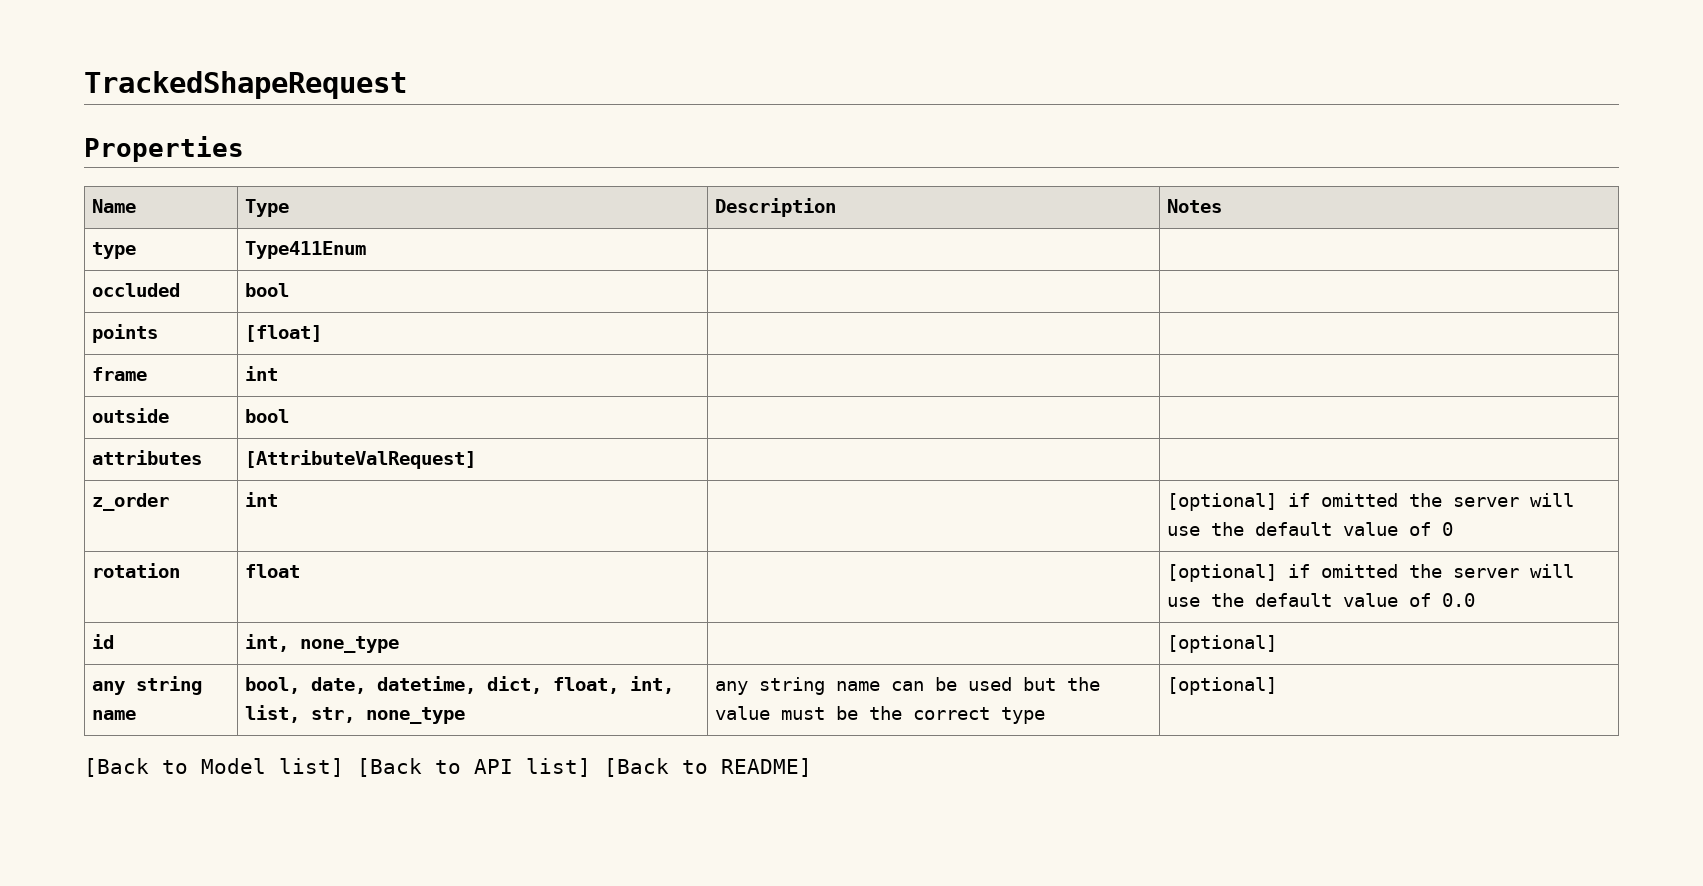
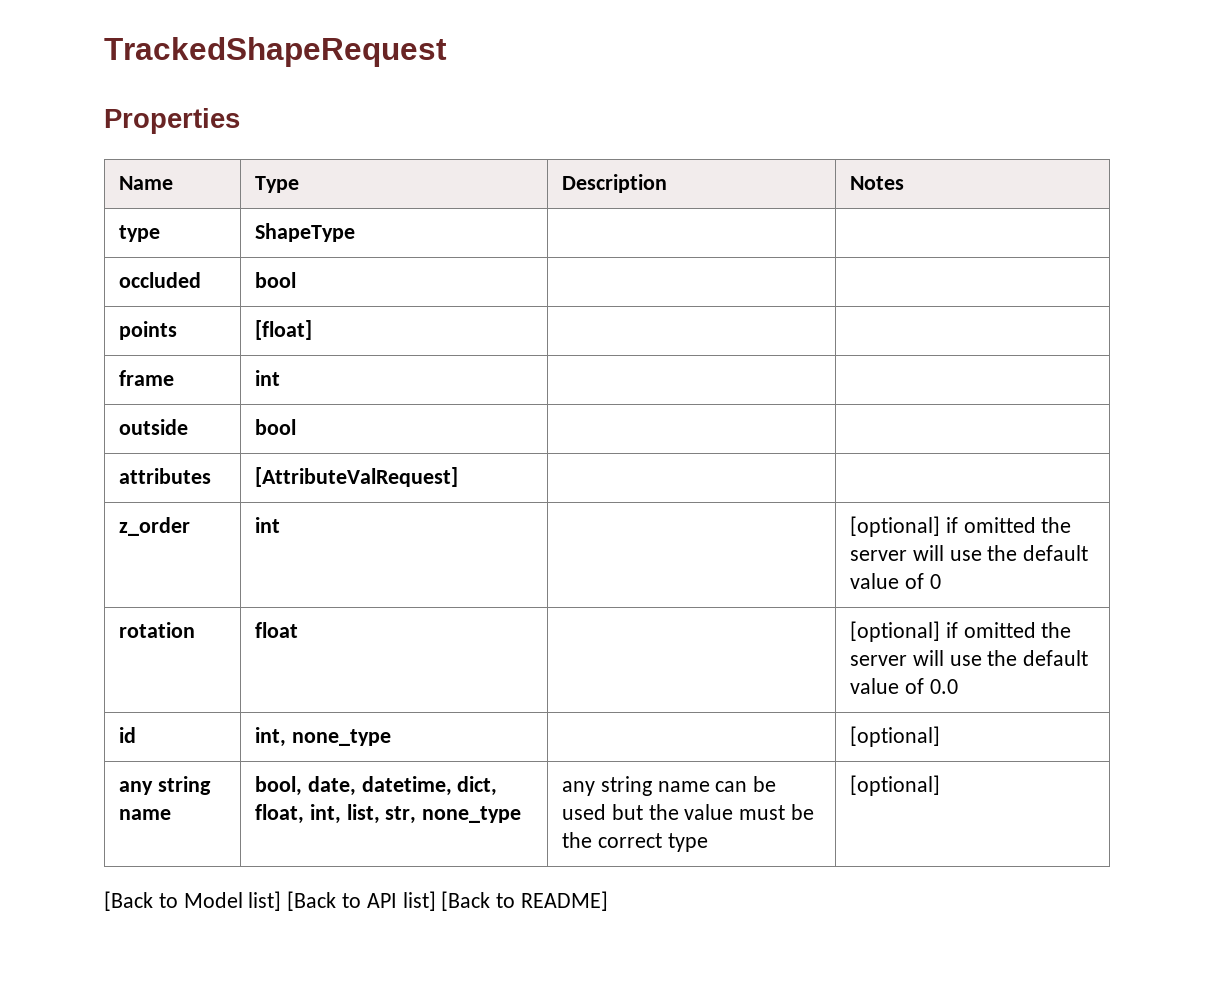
- type | Type411Enum | |
+ type | ShapeType | |

